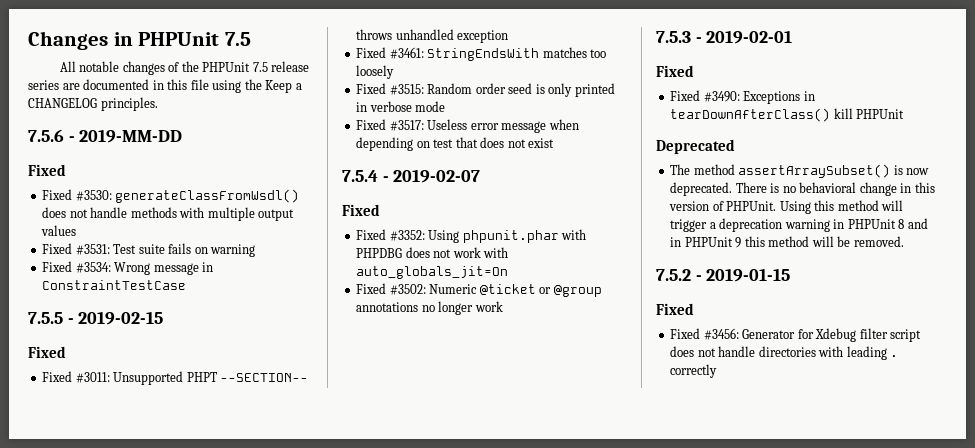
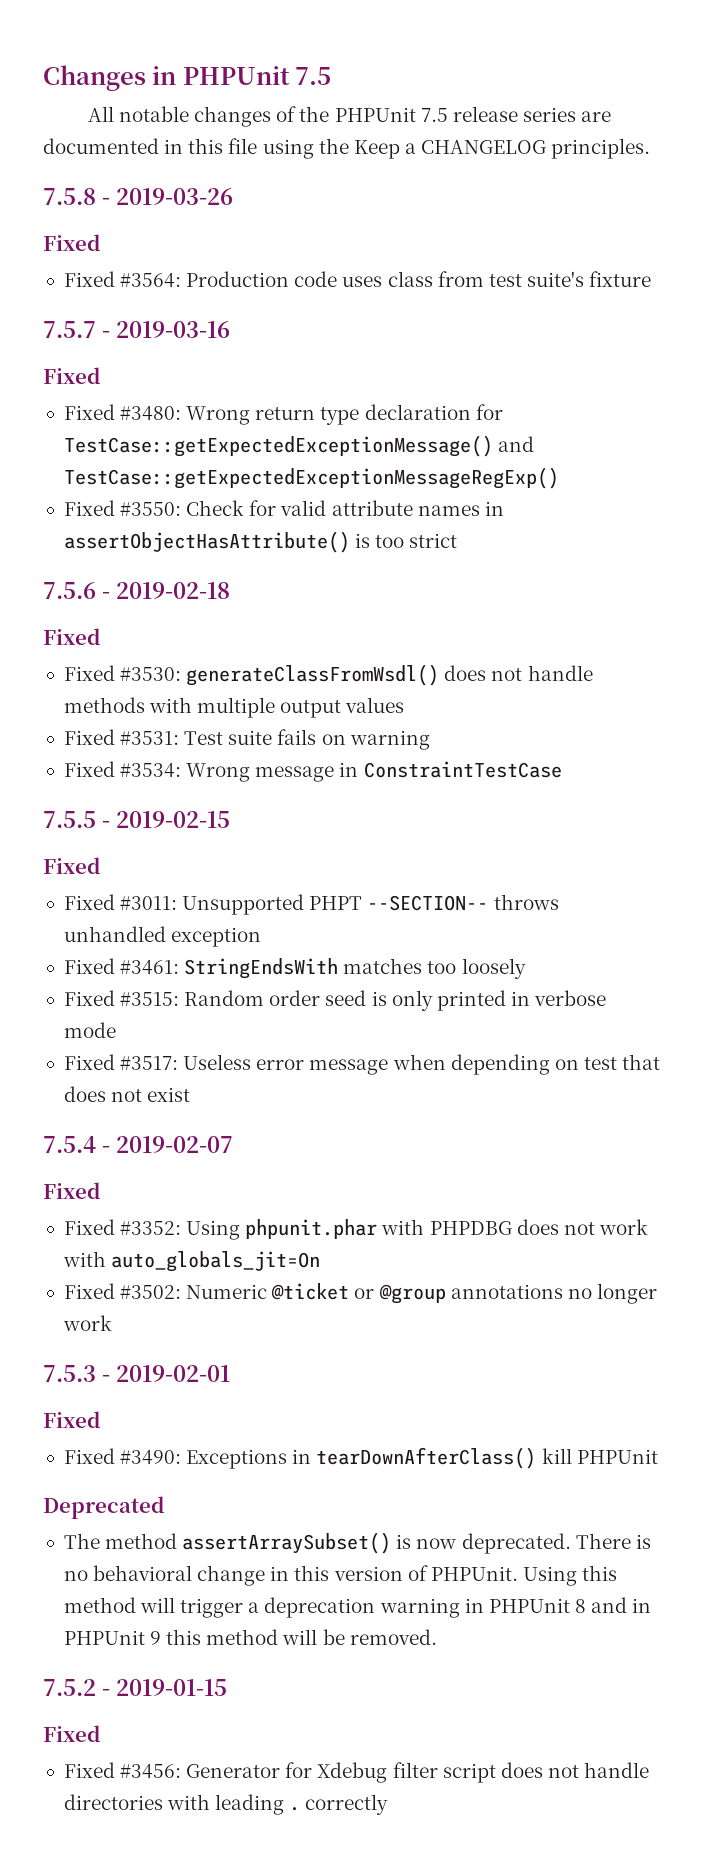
+ 7.5.8 - 2019-03-26
+ Fixed
+ Fixed #3564: Production code uses class from test suite's fixture
+ 7.5.7 - 2019-03-16
+ Fixed
+ Fixed #3480: Wrong return type declaration for TestCase::getExpectedExceptionMessage() and TestCase::getExpectedExceptionMessageRegExp()
+ Fixed #3550: Check for valid attribute names in assertObjectHasAttribute() is too strict
- 7.5.6 - 2019-MM-DD
+ 7.5.6 - 2019-02-18

